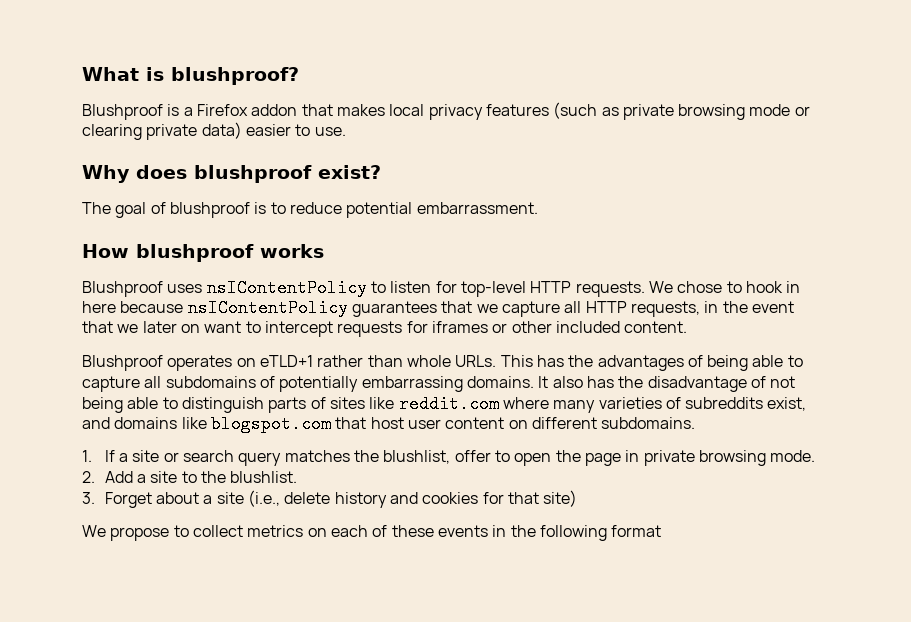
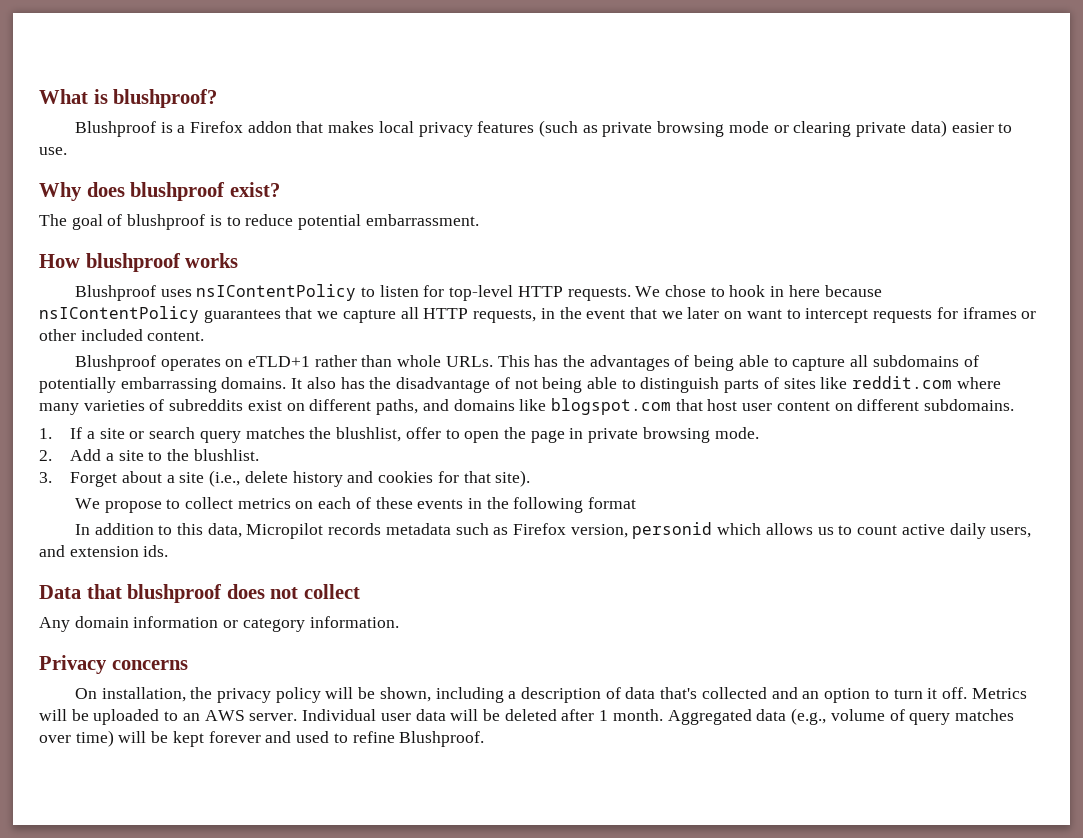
- It also has the disadvantage of not being able to distinguish parts of sites like reddit.com where many varieties of subreddits exist, and domains like blogspot.com that host user content on different subdomains.
+ It also has the disadvantage of not being able to distinguish parts of sites like reddit.com where many varieties of subreddits exist on different paths, and domains like blogspot.com that host user content on different subdomains.
- 3. Forget about a site (i.e., delete history and cookies for that site)
+ 3. Forget about a site (i.e., delete history and cookies for that site).
+ In addition to this data, Micropilot records metadata such as Firefox version, personid which allows us to count active daily users, and extension ids.
+ Data that blushproof does not collect
+ Any domain information or category information.
+ Privacy concerns
+ On installation, the privacy policy will be shown, including a description of data that's collected and an option to turn it off. Metrics will be uploaded to an AWS server. Individual user data will be deleted after 1 month. Aggregated data (e.g., volume of query matches over time) will be kept forever and used to refine Blushproof.

